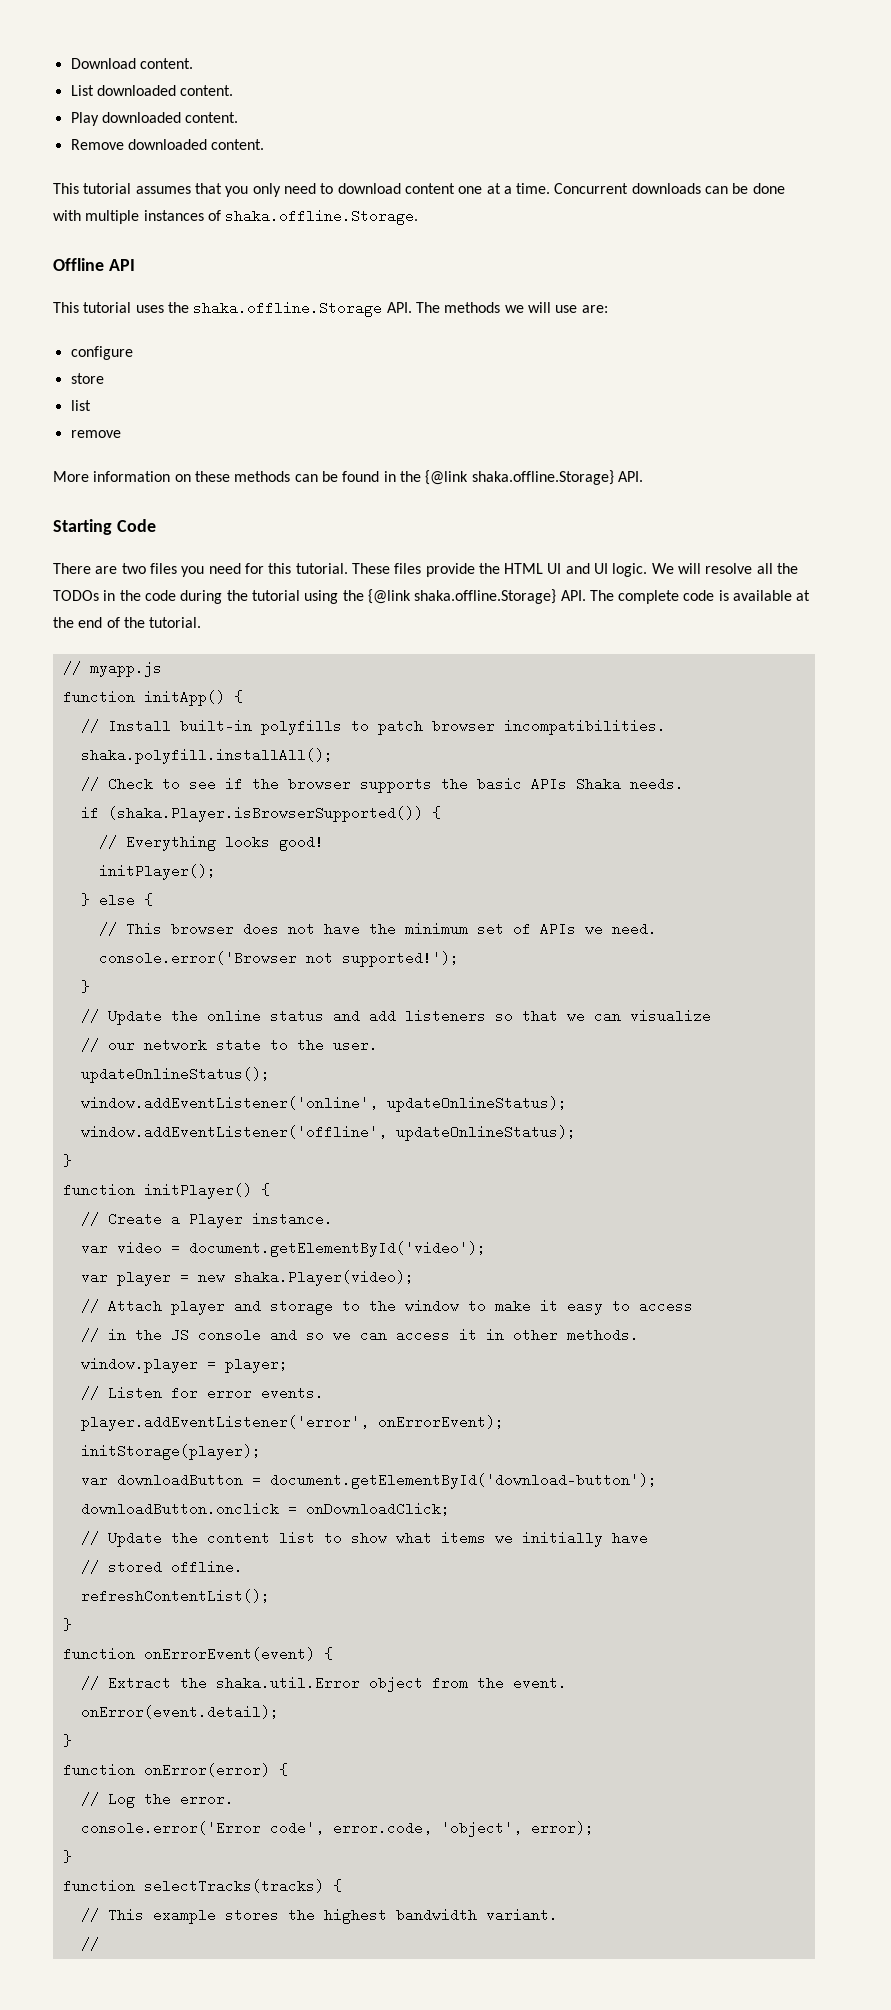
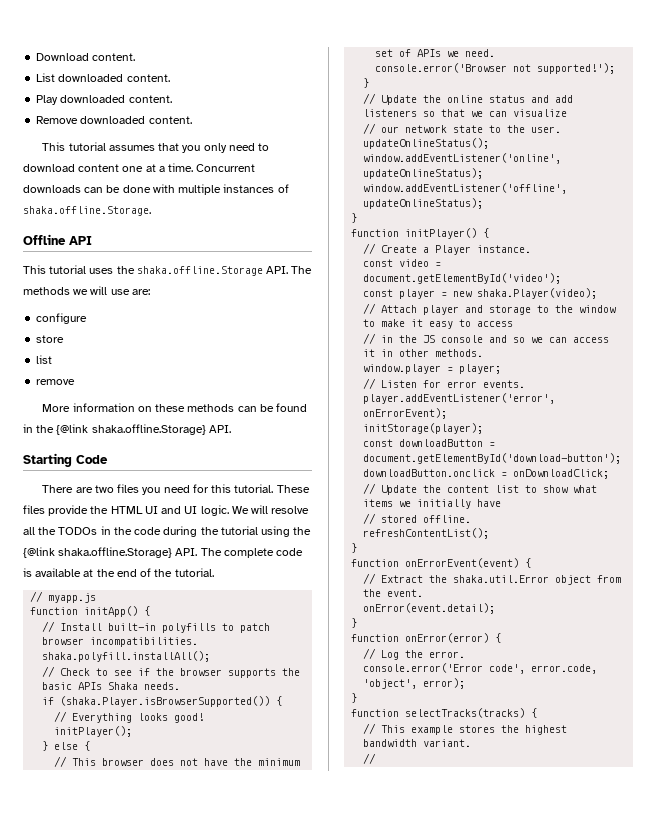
- var video = document.getElementById('video');
+ const video = document.getElementById('video');
- var player = new shaka.Player(video);
+ const player = new shaka.Player(video);
- var downloadButton = document.getElementById('download-button');
+ const downloadButton = document.getElementById('download-button');

